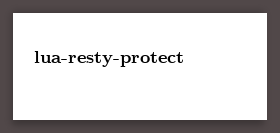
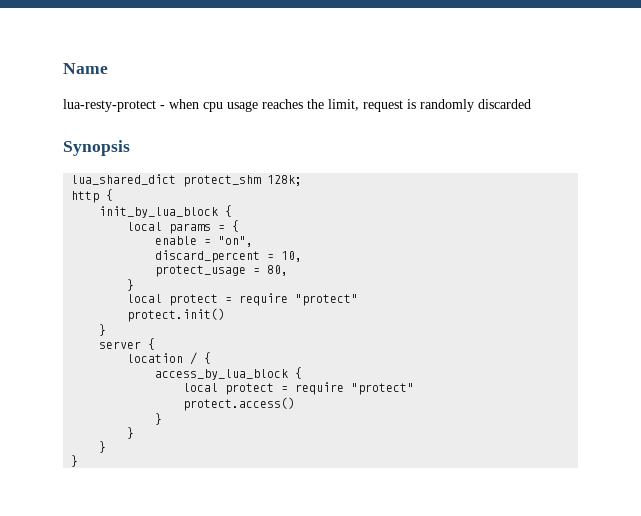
- lua-resty-protect
+ Name
+ lua-resty-protect - when cpu usage reaches the limit, request is randomly discarded
+ Synopsis
+ lua_shared_dict protect_shm 128k;
+ http {
+ init_by_lua_block {
+ local params = {
+ enable = "on",
+ discard_percent = 10,
+ protect_usage = 80,
+ }
+ local protect = require "protect"
+ protect.init()
+ }
+ server {
+ location / {
+ access_by_lua_block {
+ local protect = require "protect"
+ protect.access()
+ }
+ }
+ }
+ }

